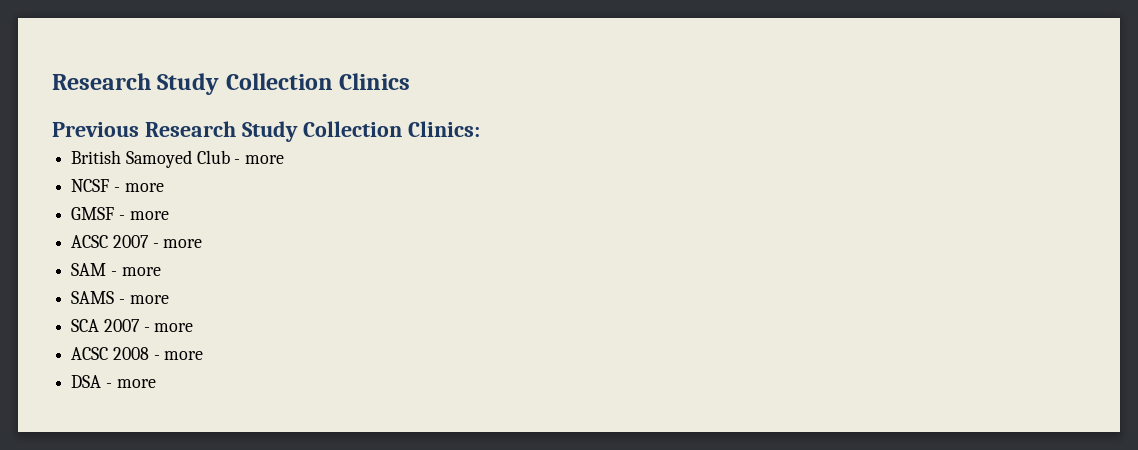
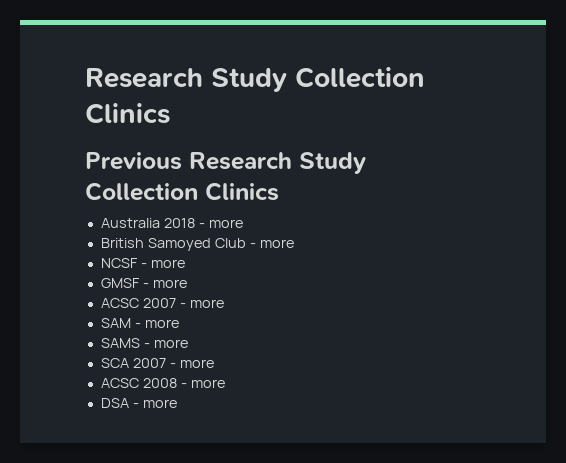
- Previous Research Study Collection Clinics:
+ Previous Research Study Collection Clinics
+ Australia 2018 - more

